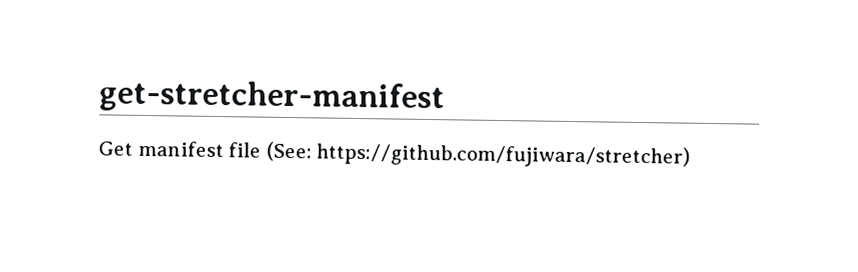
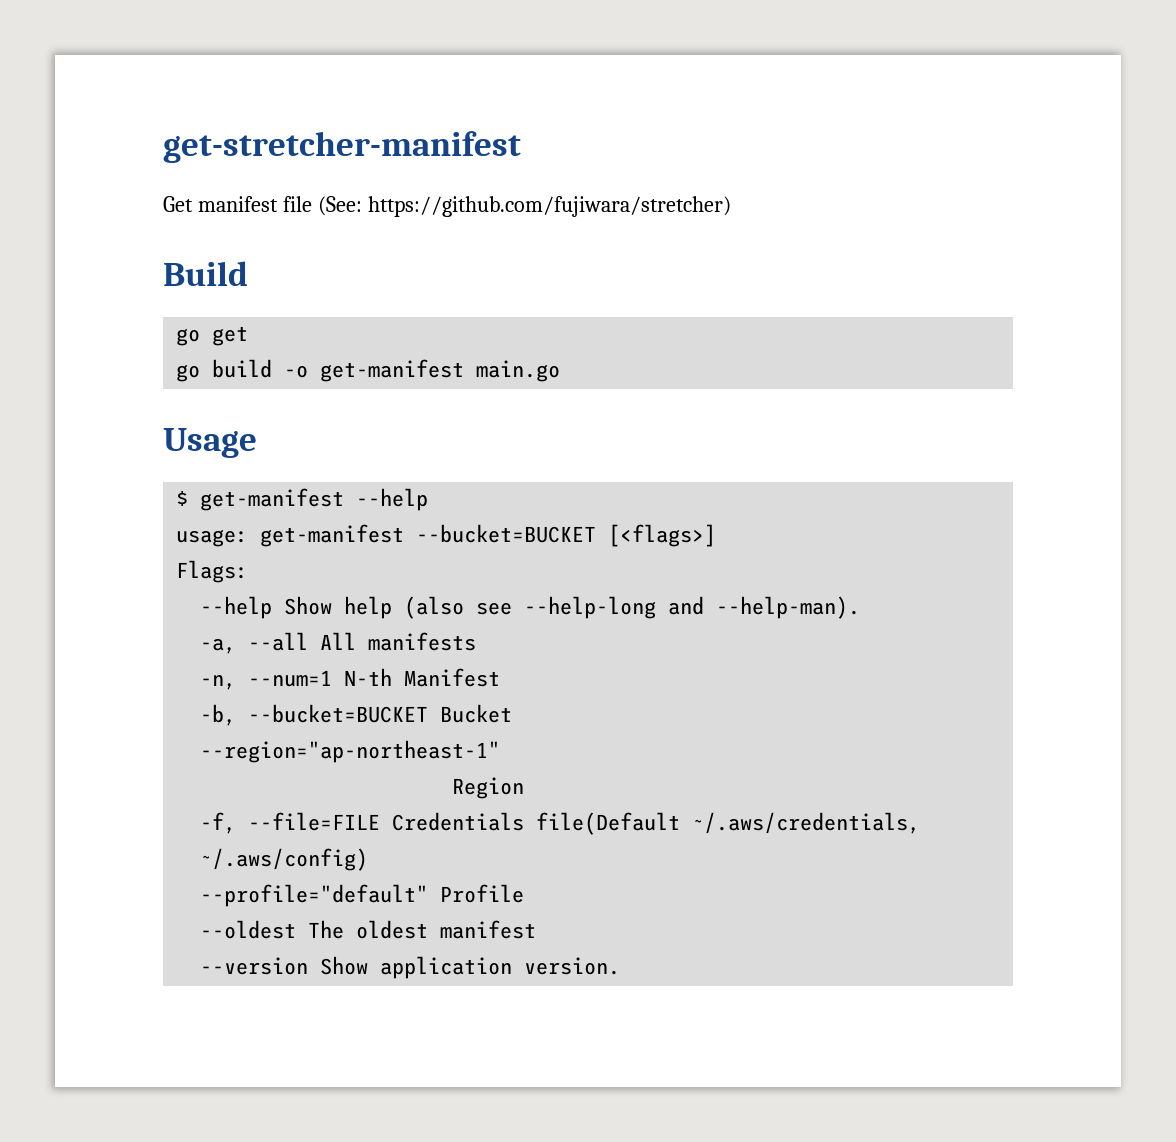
+ Build
+ go get
+ go build -o get-manifest main.go
+ Usage
+ $ get-manifest --help
+ usage: get-manifest --bucket=BUCKET [<flags>]
+ Flags:
+ --help Show help (also see --help-long and --help-man).
+ -a, --all All manifests
+ -n, --num=1 N-th Manifest
+ -b, --bucket=BUCKET Bucket
+ --region="ap-northeast-1"
+ Region
+ -f, --file=FILE Credentials file(Default ~/.aws/credentials, ~/.aws/config)
+ --profile="default" Profile
+ --oldest The oldest manifest
+ --version Show application version.

